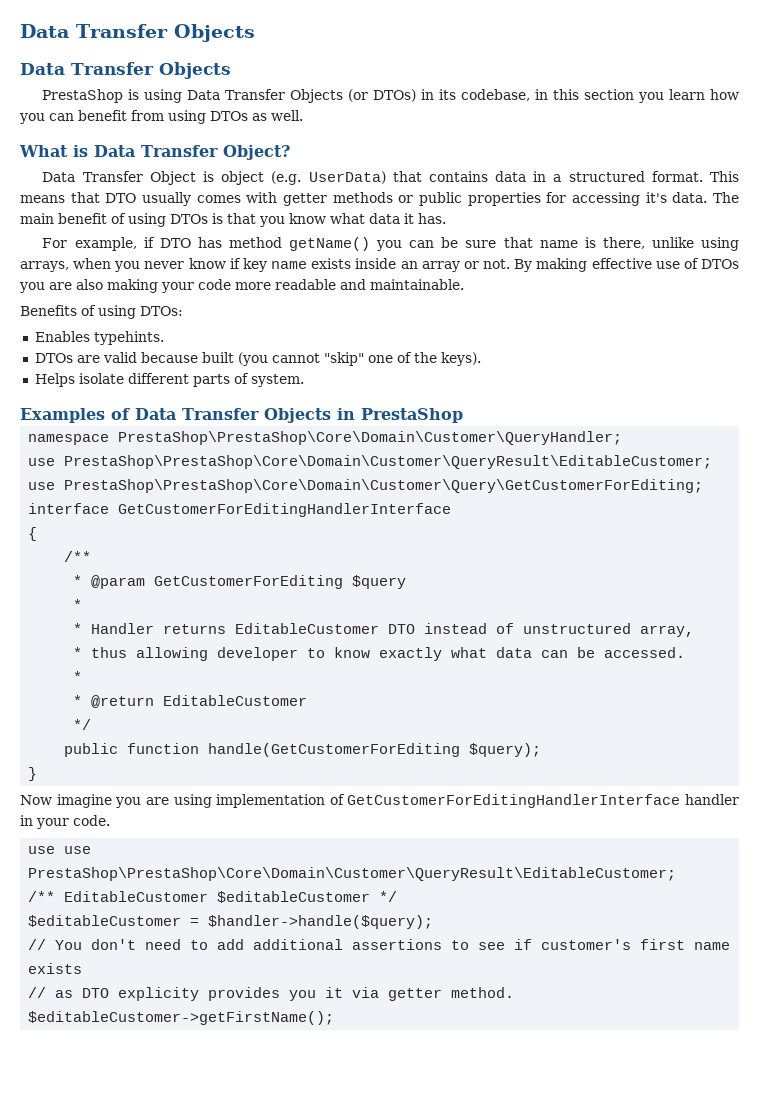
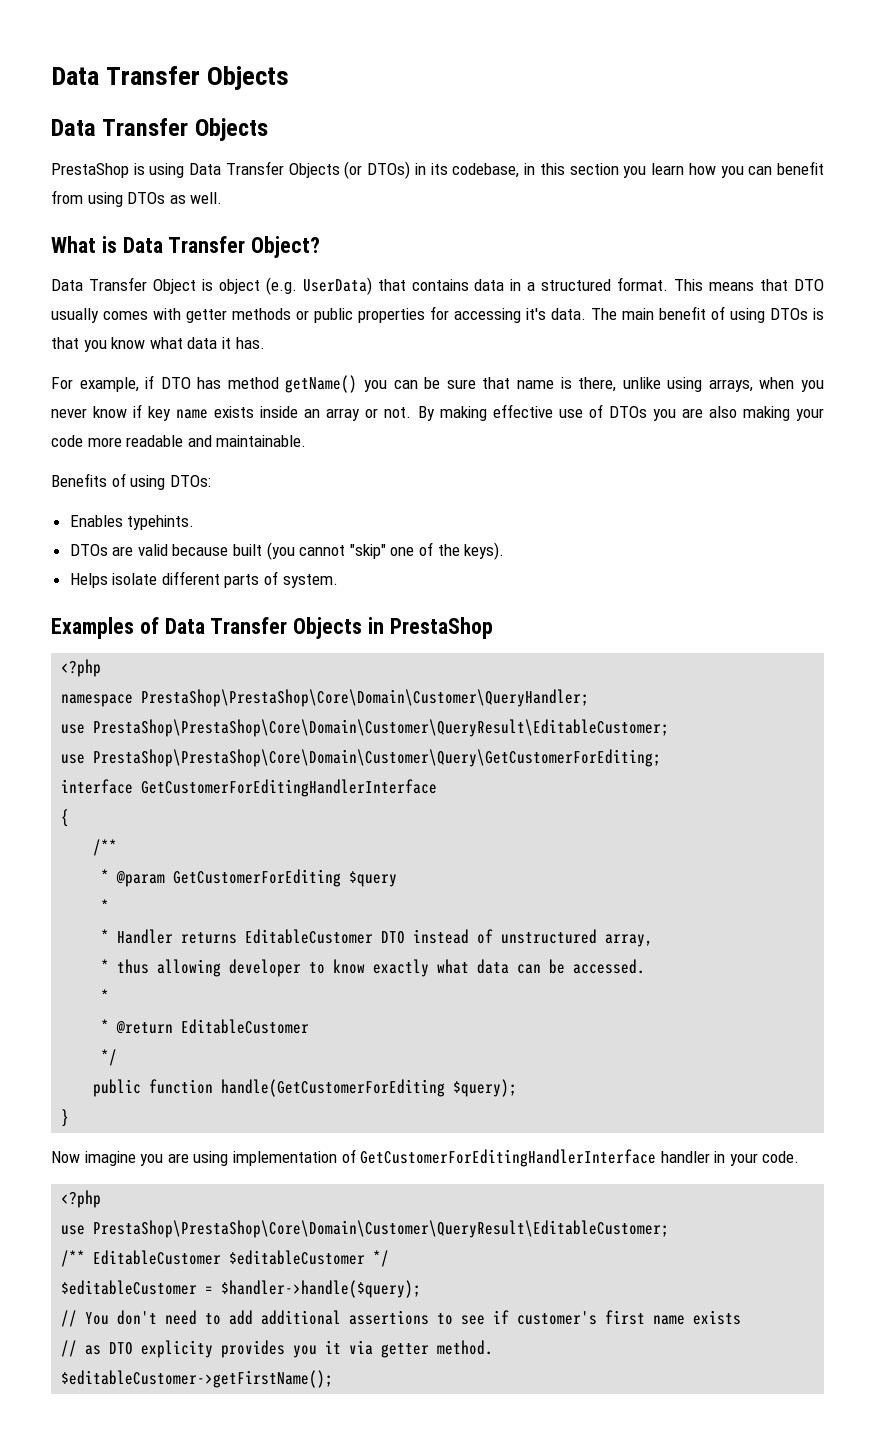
  Examples of Data Transfer Objects in PrestaShop
+ <?php
  Now imagine you are using implementation of GetCustomerForEditingHandlerInterface handler in your code.
- use use PrestaShop\PrestaShop\Core\Domain\Customer\QueryResult\EditableCustomer;
+ <?php
+ use PrestaShop\PrestaShop\Core\Domain\Customer\QueryResult\EditableCustomer;

